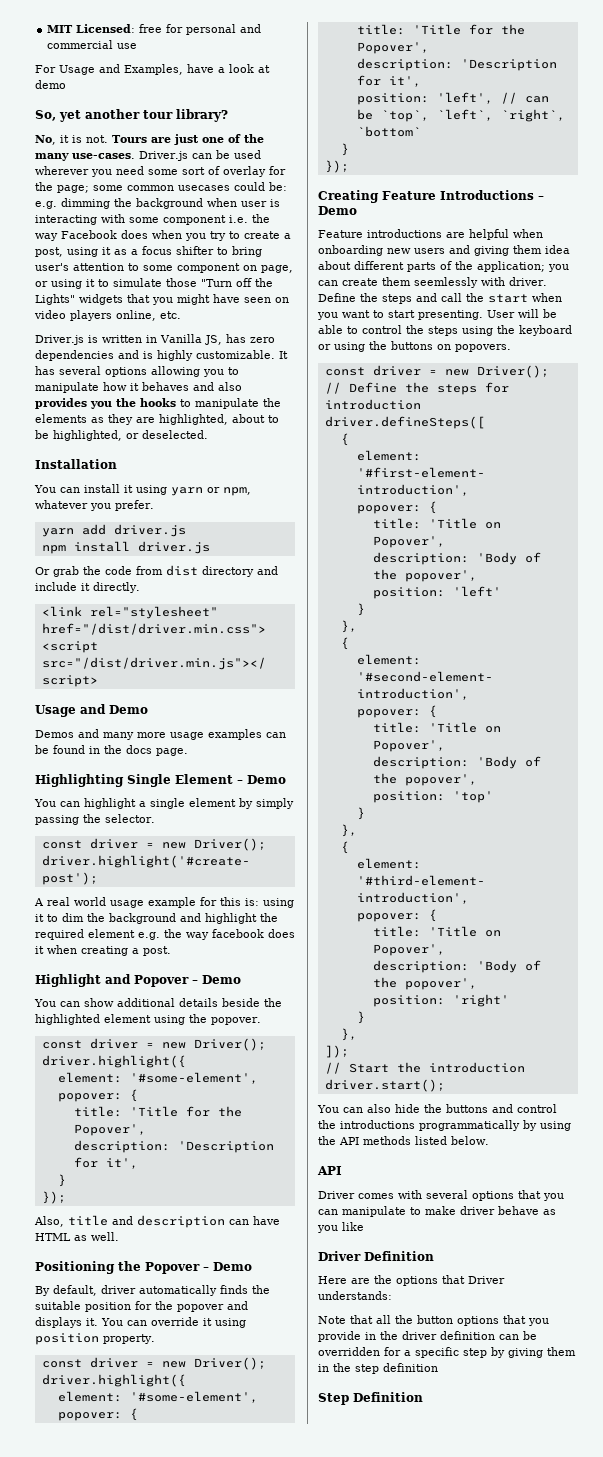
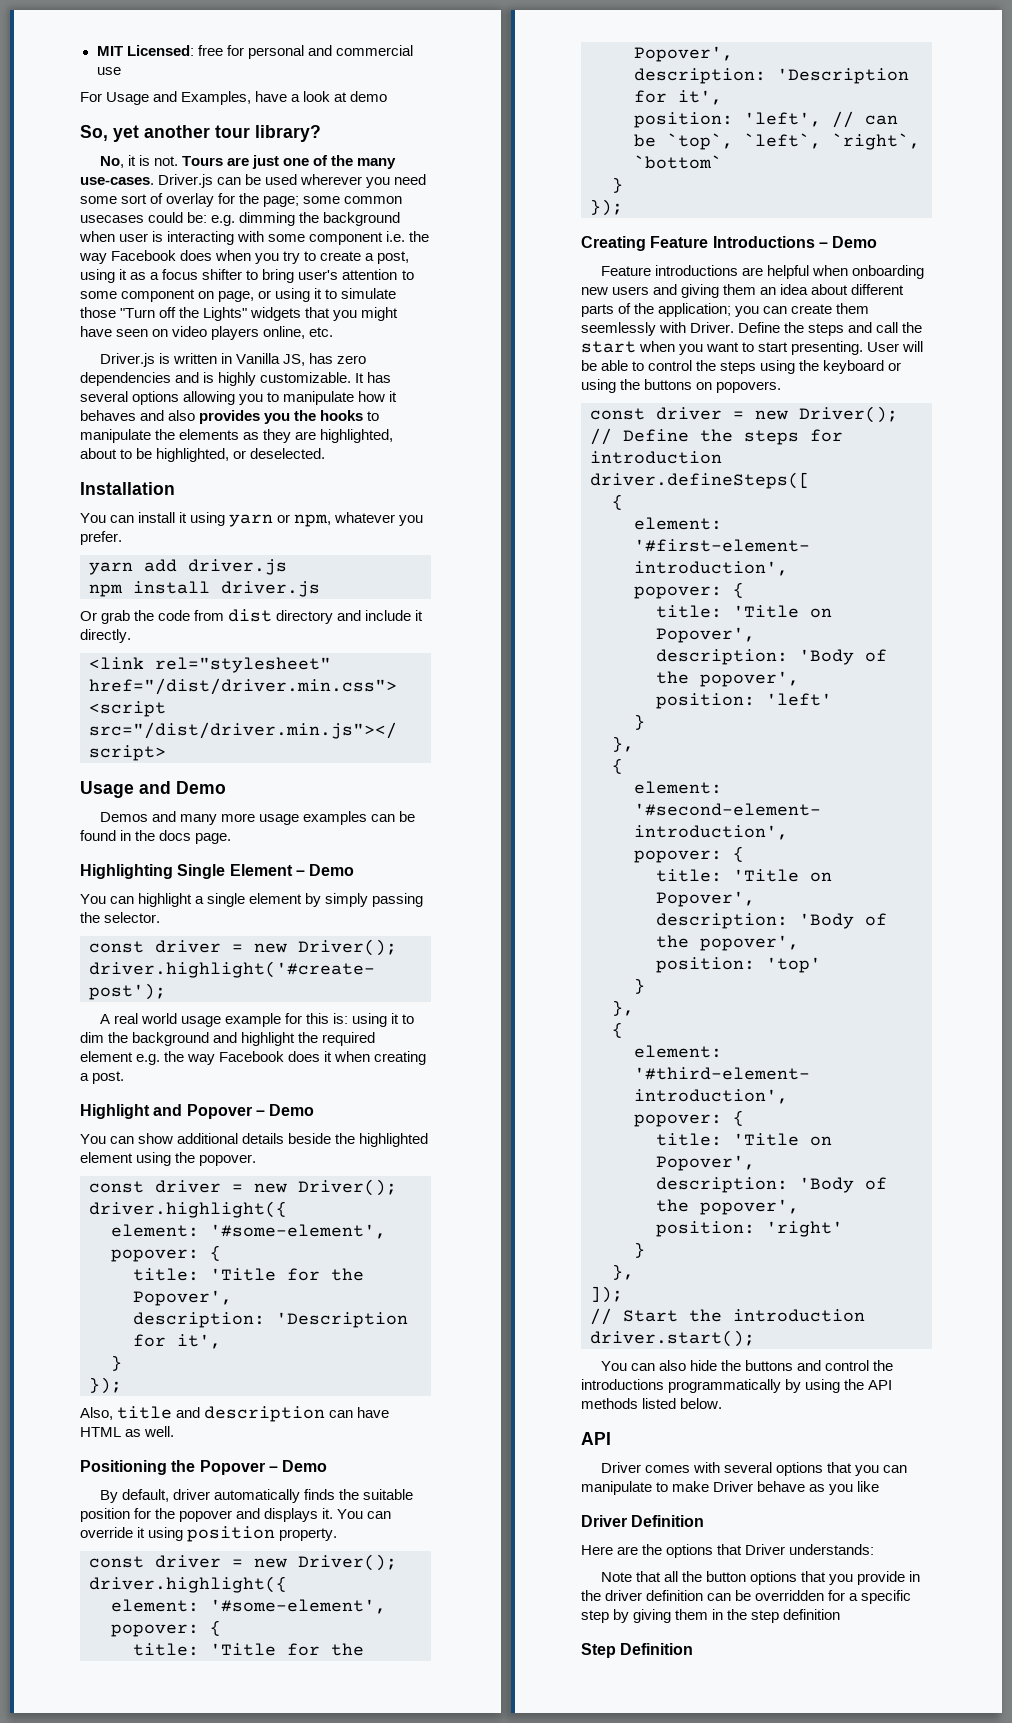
- A real world usage example for this is: using it to dim the background and highlight the required element e.g. the way facebook does it when creating a post.
+ A real world usage example for this is: using it to dim the background and highlight the required element e.g. the way Facebook does it when creating a post.
- Feature introductions are helpful when onboarding new users and giving them idea about different parts of the application; you can create them seemlessly with driver.
+ Feature introductions are helpful when onboarding new users and giving them an idea about different parts of the application; you can create them seemlessly with Driver.
- Driver comes with several options that you can manipulate to make driver behave as you like
+ Driver comes with several options that you can manipulate to make Driver behave as you like

